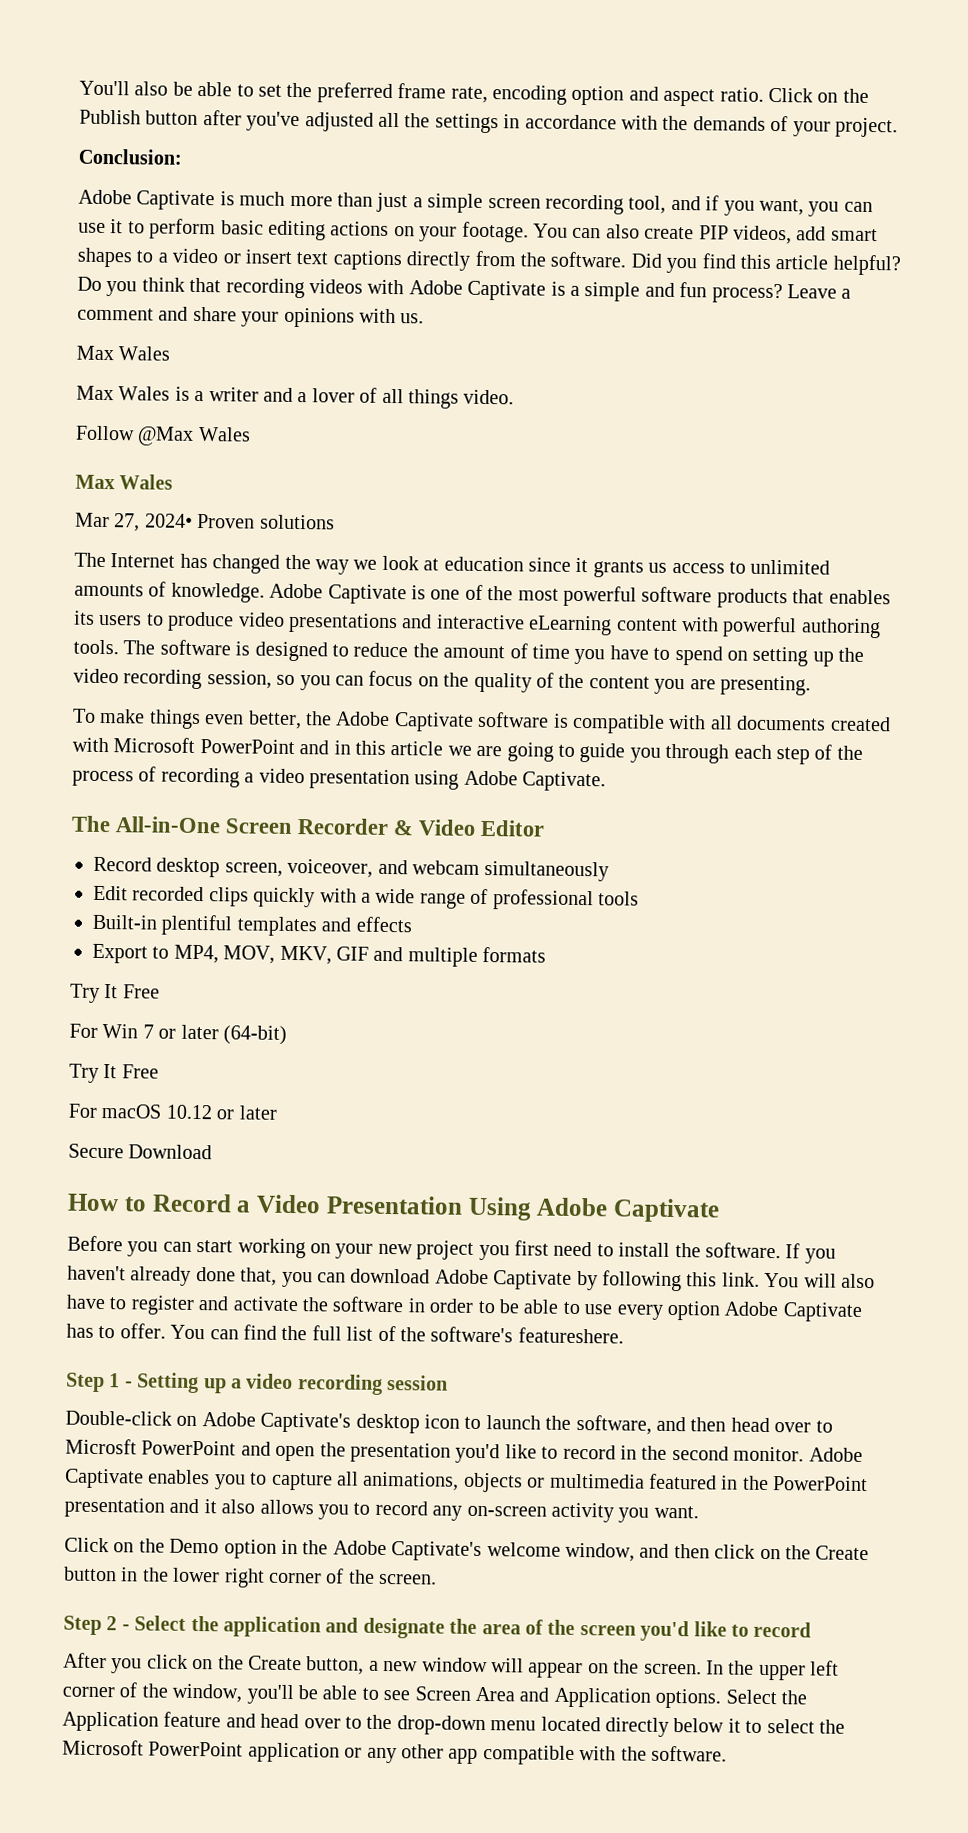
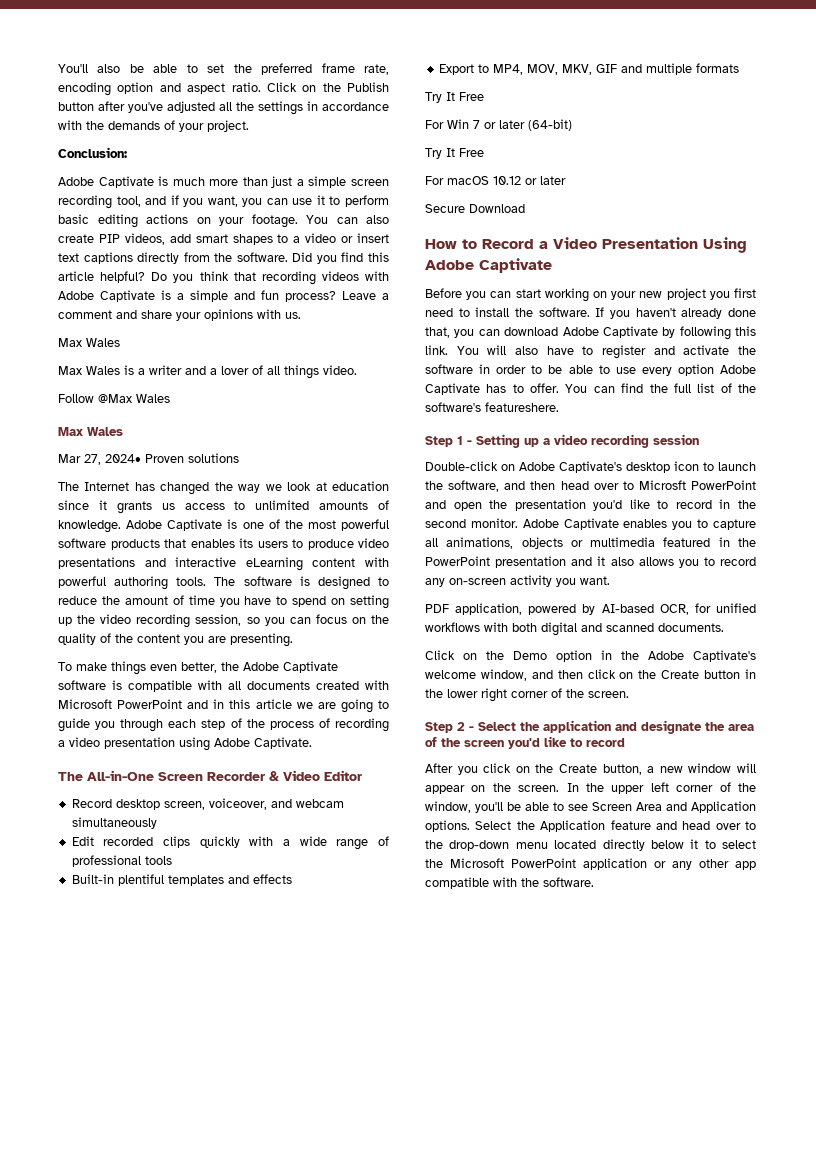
+ PDF application, powered by AI-based OCR, for unified workflows with both digital and scanned documents.

